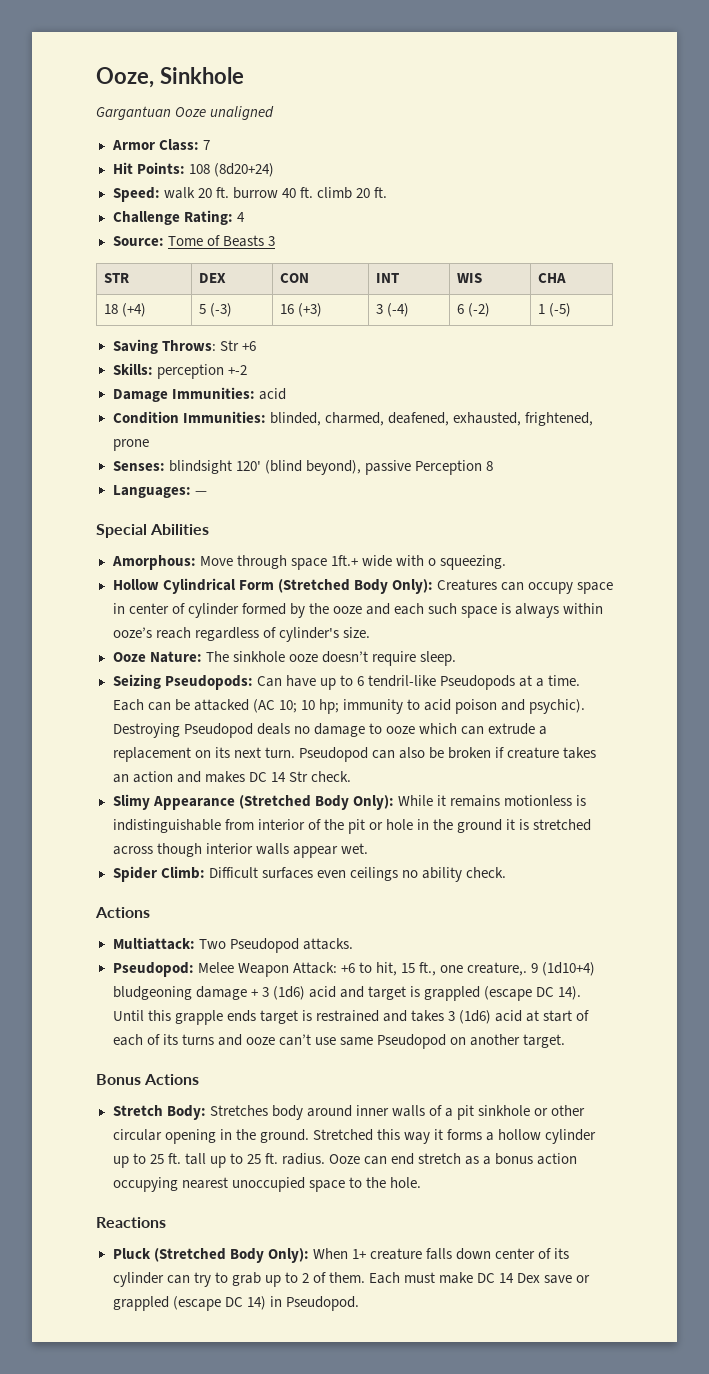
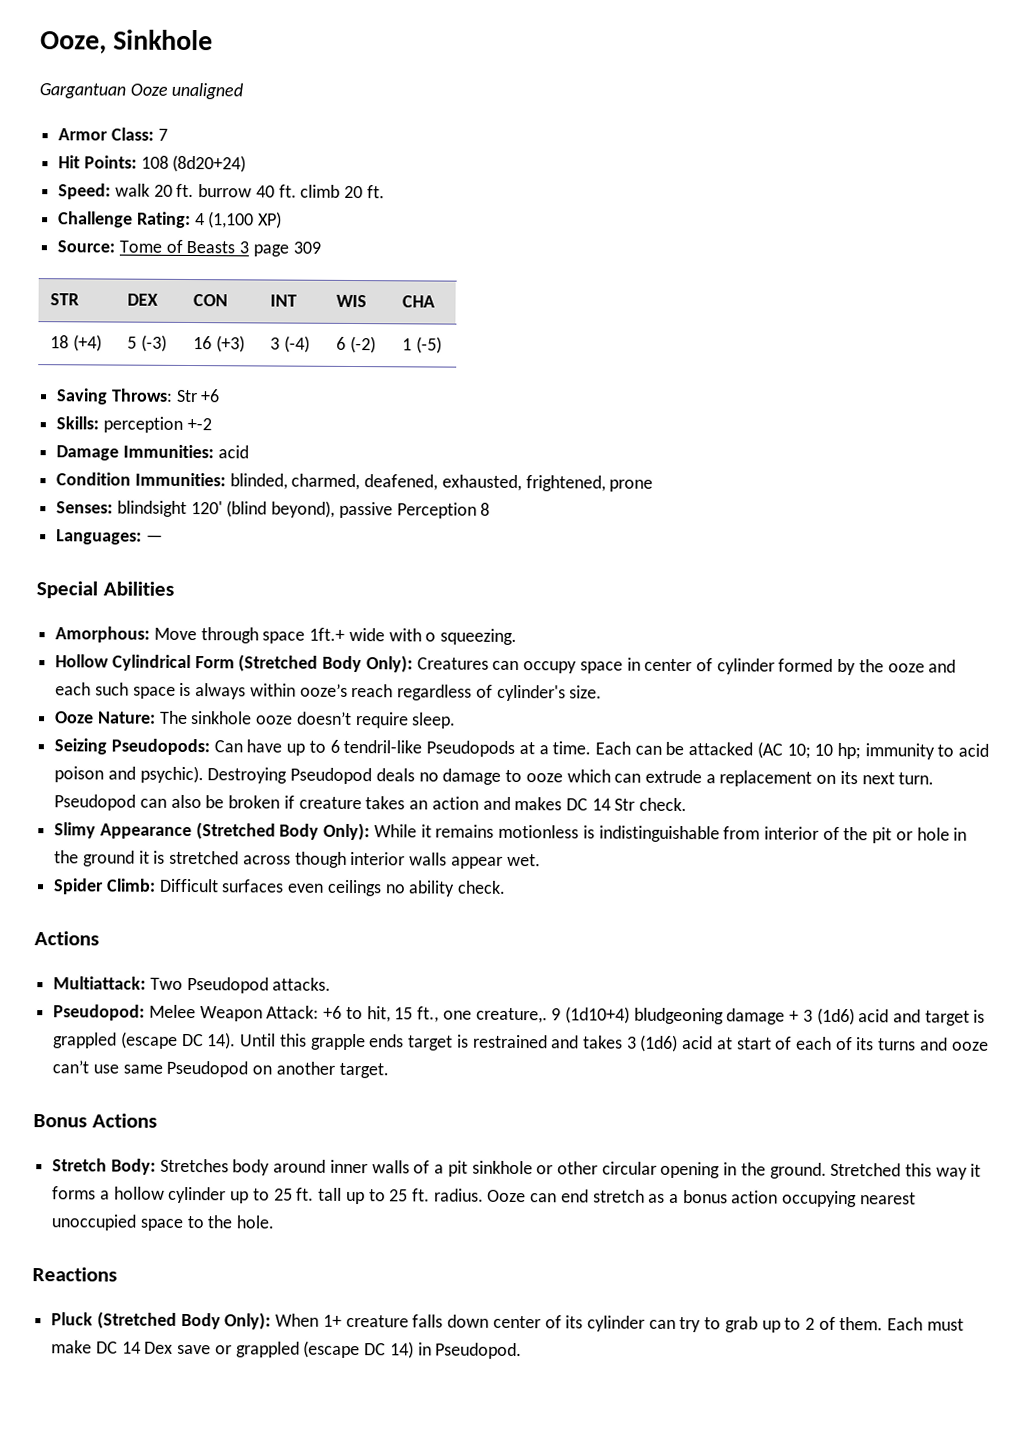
- Challenge Rating: 4
+ Challenge Rating: 4 (1,100 XP)
- Source: Tome of Beasts 3
+ Source: Tome of Beasts 3 page 309

